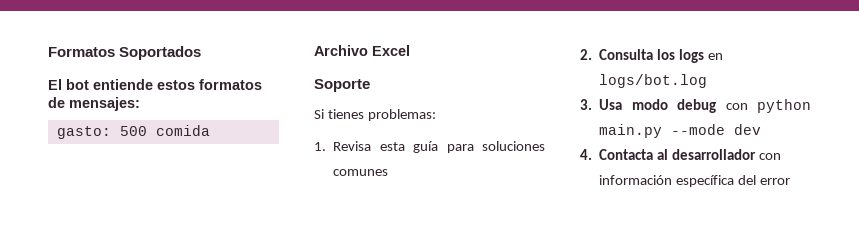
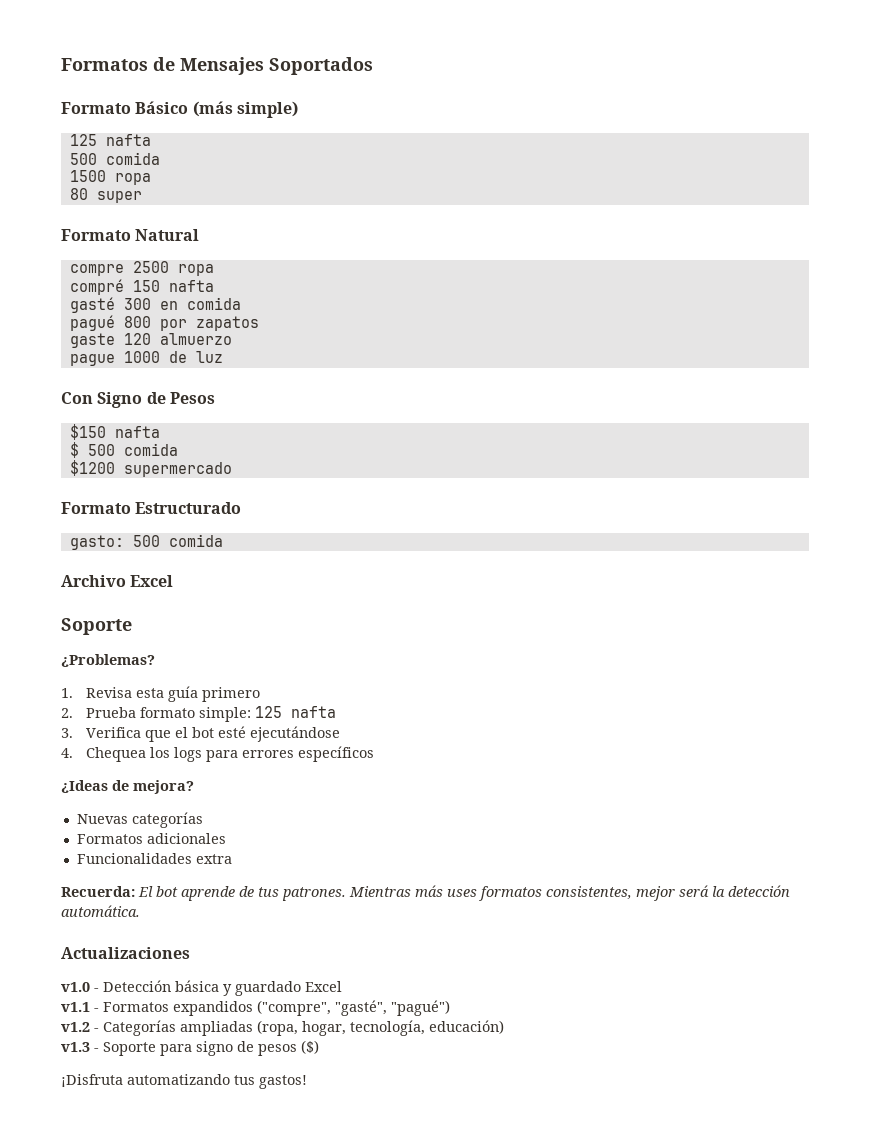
- Formatos Soportados
+ Formatos de Mensajes Soportados
- El bot entiende estos formatos de mensajes:
+ Formato Básico (más simple)
+ 125 nafta
+ 500 comida
+ 1500 ropa
+ 80 super
+ Formato Natural
+ compre 2500 ropa
+ compré 150 nafta
+ gasté 300 en comida
+ pagué 800 por zapatos
+ gaste 120 almuerzo
+ pague 1000 de luz
+ Con Signo de Pesos
+ $150 nafta
+ $ 500 comida
+ $1200 supermercado
+ Formato Estructurado
- Si tienes problemas:
+ ¿Problemas?
- 1. Revisa esta guía para soluciones comunes
- 2. Consulta los logs en logs/bot.log
- 3. Usa modo debug con python main.py --mode dev
- 4. Contacta al desarrollador con información específica del error
+ 1. Revisa esta guía primero
+ 2. Prueba formato simple: 125 nafta
+ 3. Verifica que el bot esté ejecutándose
+ 4. Chequea los logs para errores específicos
+ ¿Ideas de mejora?
+ Nuevas categorías
+ Formatos adicionales
+ Funcionalidades extra
+ Recuerda: El bot aprende de tus patrones. Mientras más uses formatos consistentes, mejor será la detección automática.
+ Actualizaciones
+ v1.0 - Detección básica y guardado Excel
+ v1.1 - Formatos expandidos ("compre", "gasté", "pagué")
+ v1.2 - Categorías ampliadas (ropa, hogar, tecnología, educación)
+ v1.3 - Soporte para signo de pesos ($)
+ ¡Disfruta automatizando tus gastos!

